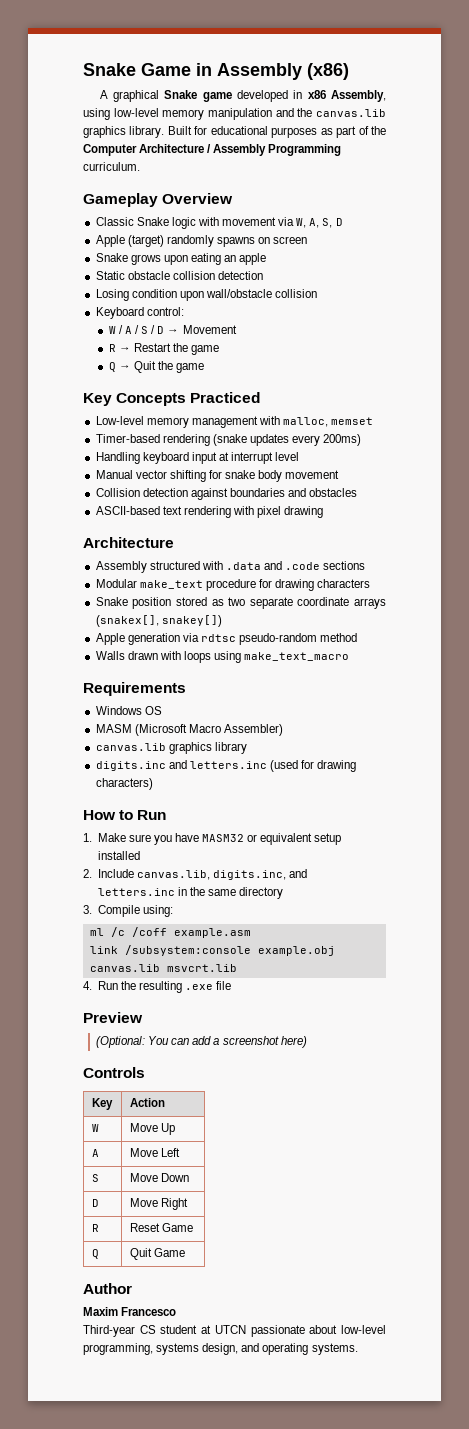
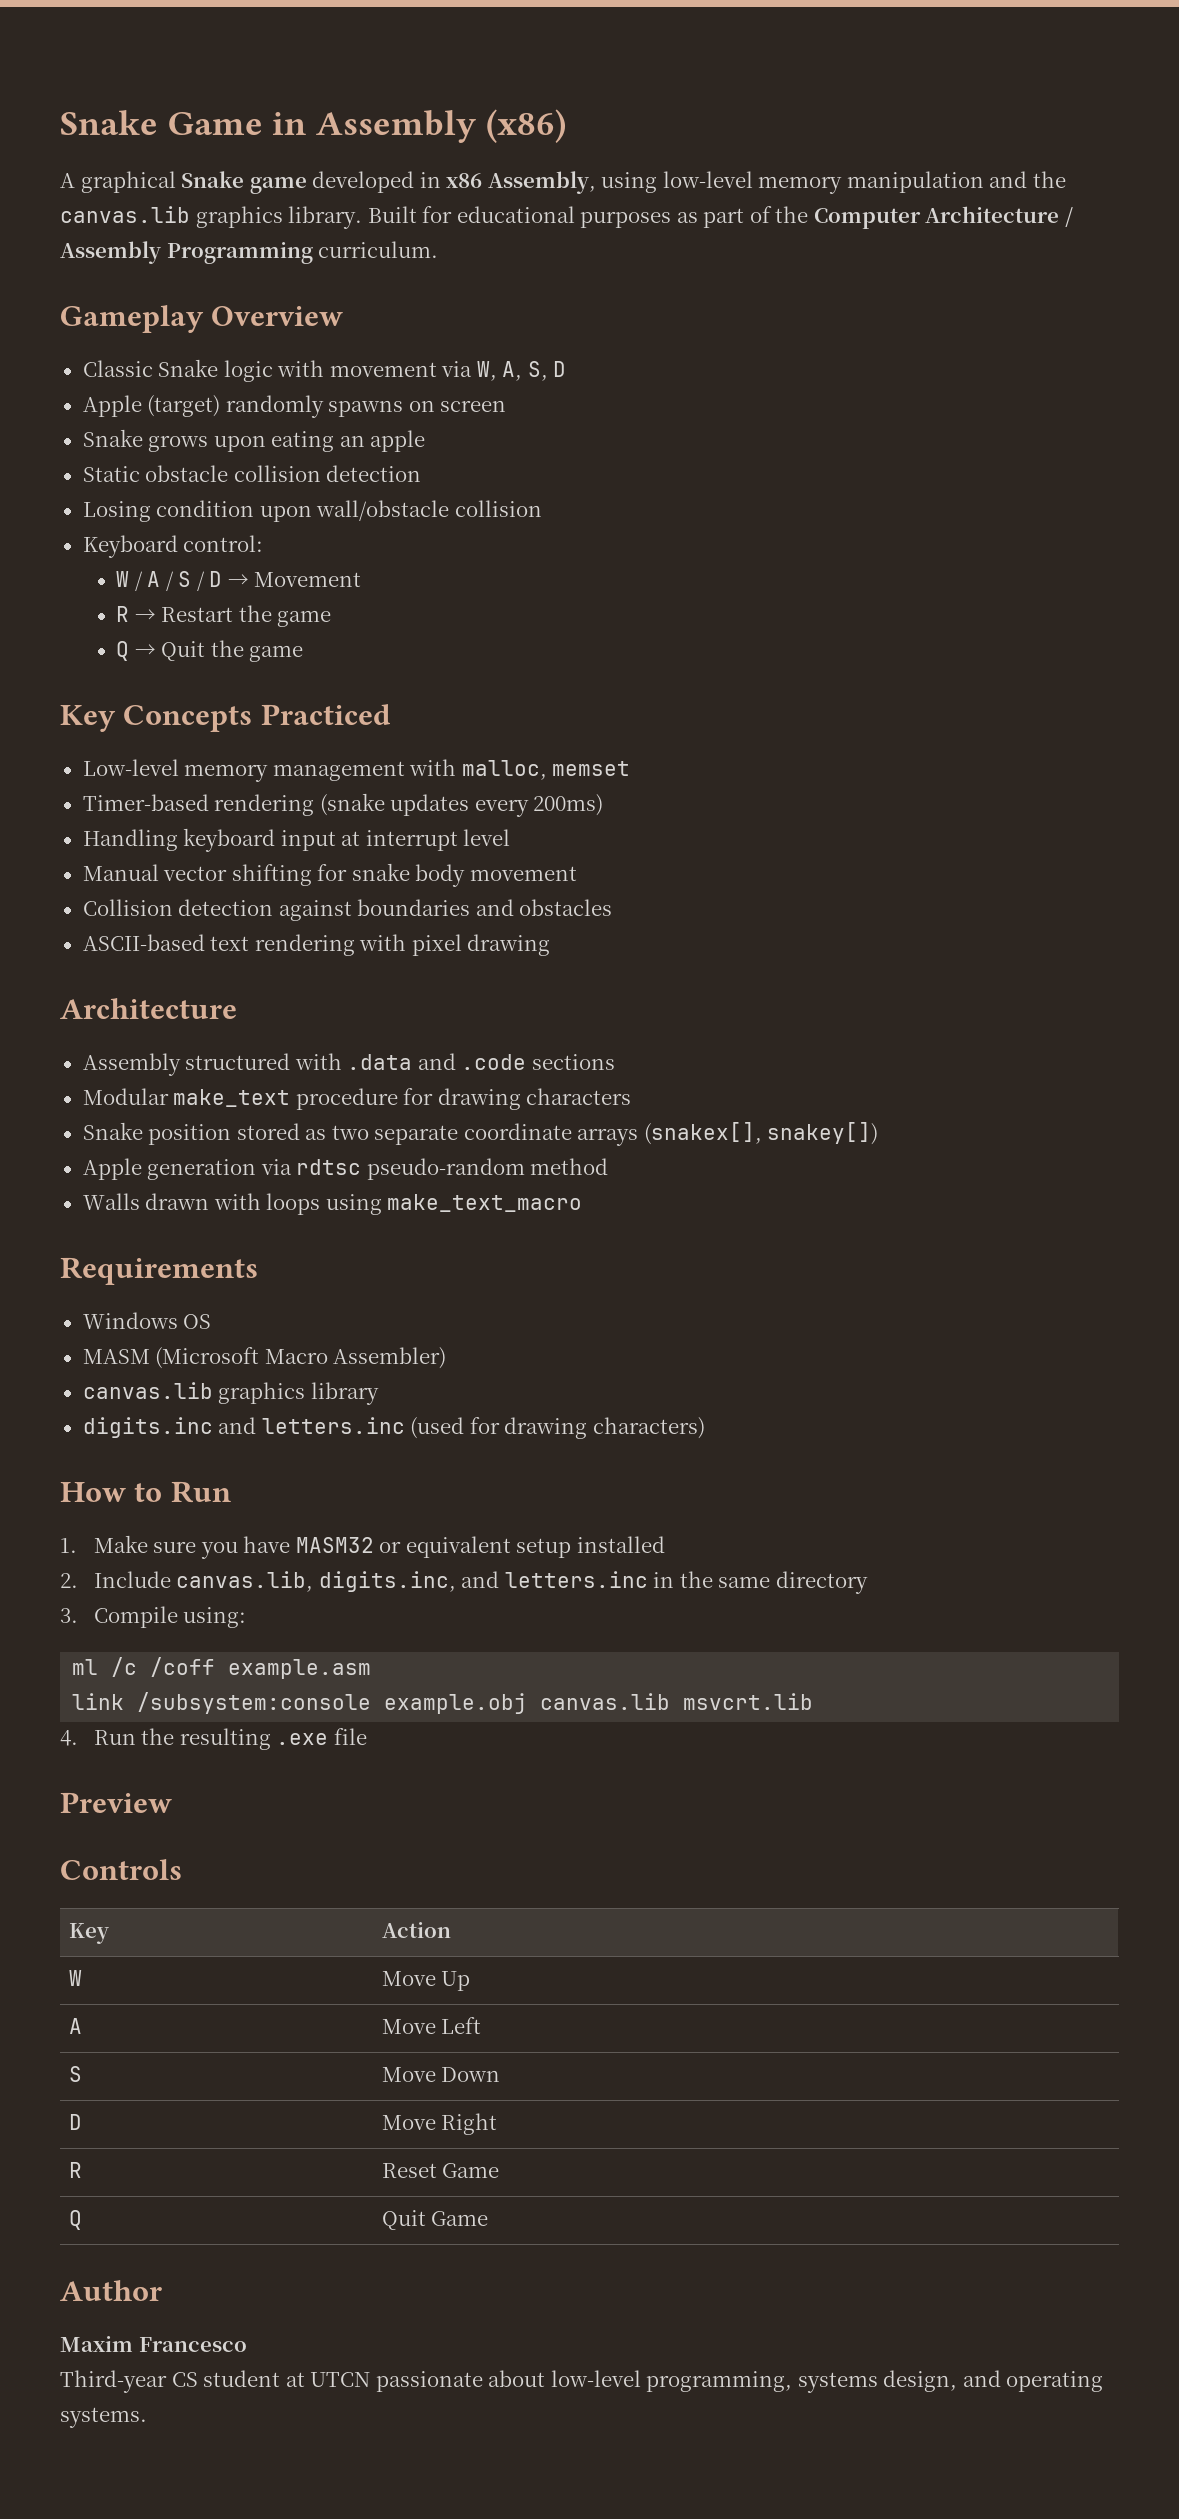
- (Optional: You can add a screenshot here)

